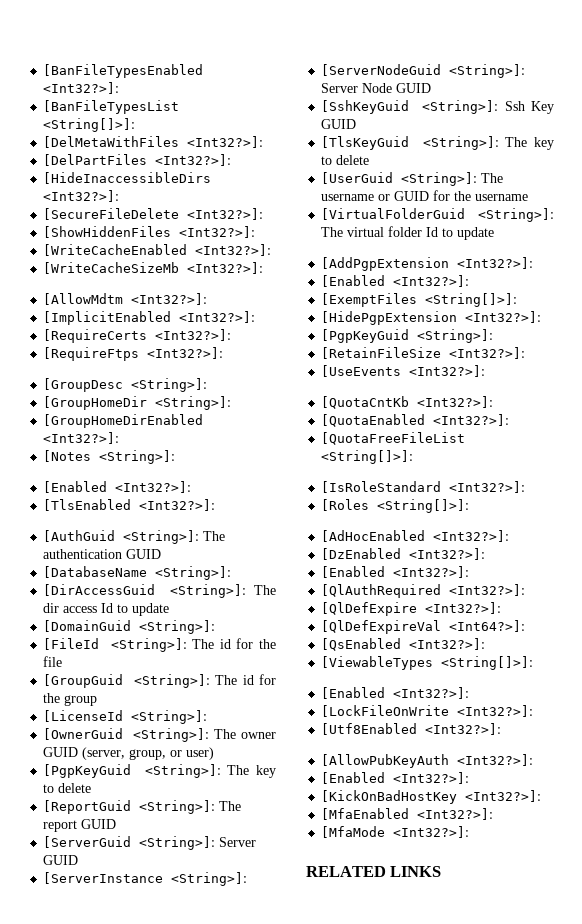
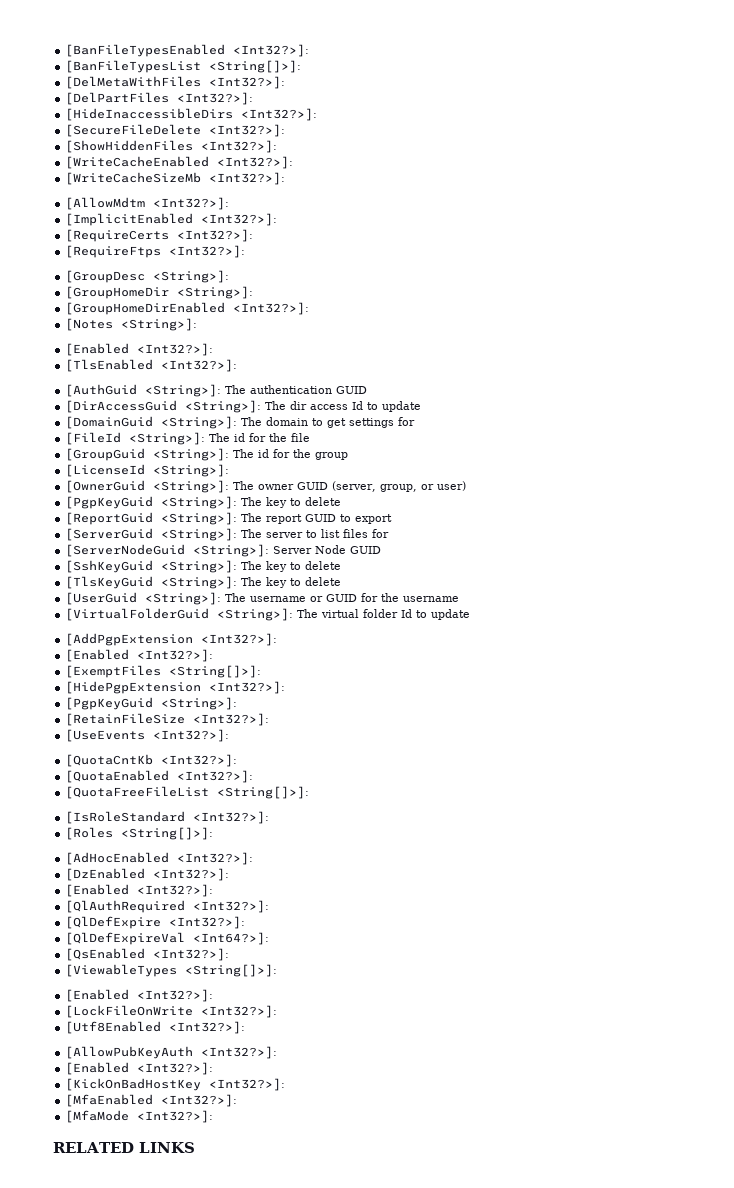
- [DatabaseName <String>]:
- [DomainGuid <String>]:
+ [DomainGuid <String>]: The domain to get settings for
- [ReportGuid <String>]: The report GUID
+ [ReportGuid <String>]: The report GUID to export
- [ServerGuid <String>]: Server GUID
- [ServerInstance <String>]:
+ [ServerGuid <String>]: The server to list files for
- [SshKeyGuid <String>]: Ssh Key GUID
+ [SshKeyGuid <String>]: The key to delete

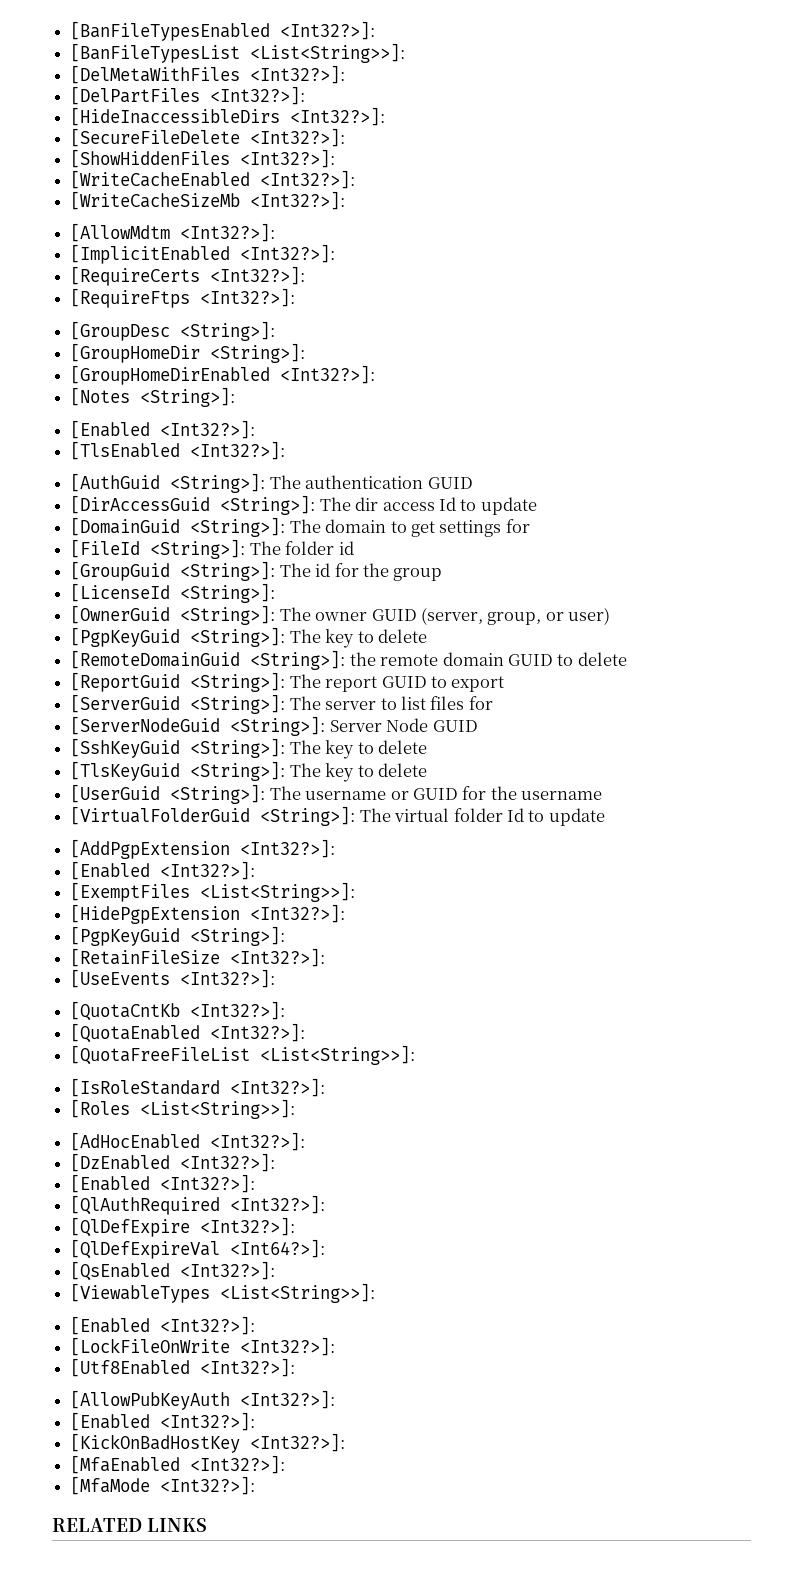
- [BanFileTypesList <String[]>]:
+ [BanFileTypesList <List<String>>]:
- [FileId <String>]: The id for the file
+ [FileId <String>]: The folder id
+ [RemoteDomainGuid <String>]: the remote domain GUID to delete
- [ExemptFiles <String[]>]:
+ [ExemptFiles <List<String>>]:
- [QuotaFreeFileList <String[]>]:
+ [QuotaFreeFileList <List<String>>]:
- [Roles <String[]>]:
+ [Roles <List<String>>]:
- [ViewableTypes <String[]>]:
+ [ViewableTypes <List<String>>]:

